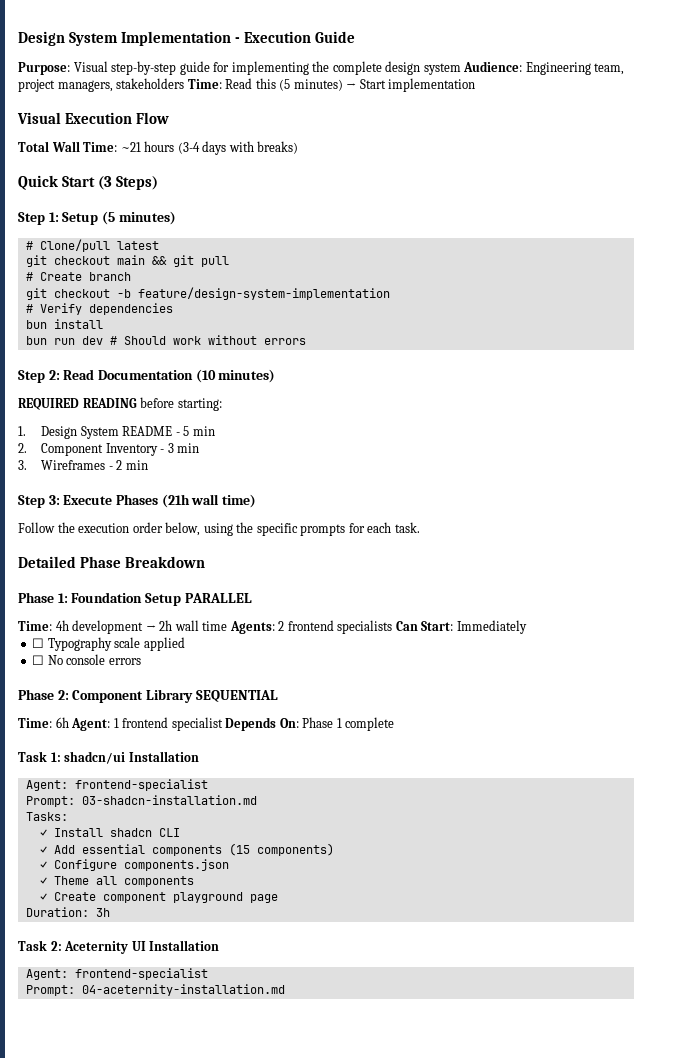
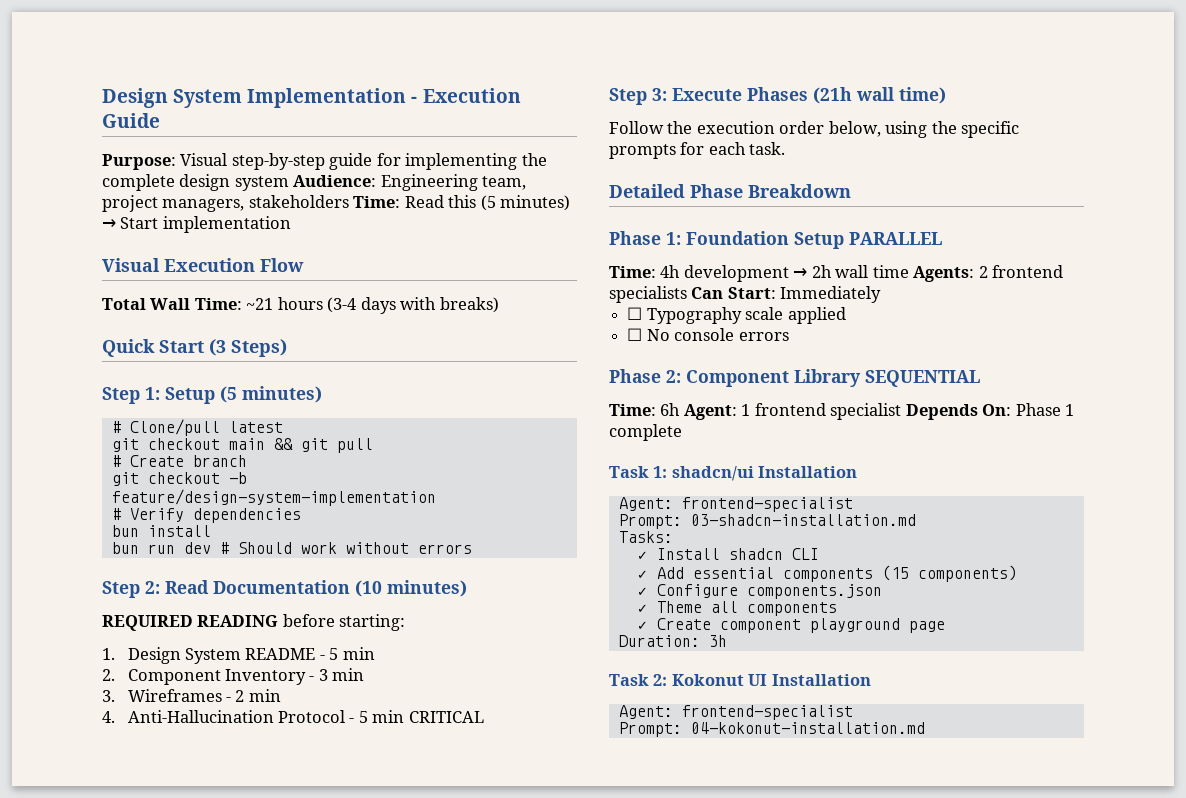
+ 4. Anti-Hallucination Protocol - 5 min CRITICAL
- Task 2: Aceternity UI Installation
+ Task 2: Kokonut UI Installation
- Prompt: 04-aceternity-installation.md
+ Prompt: 04-kokonut-installation.md

